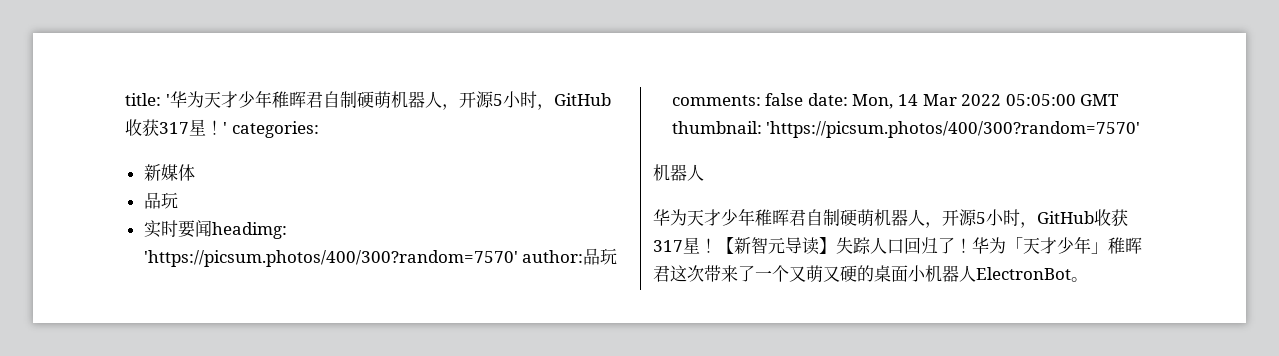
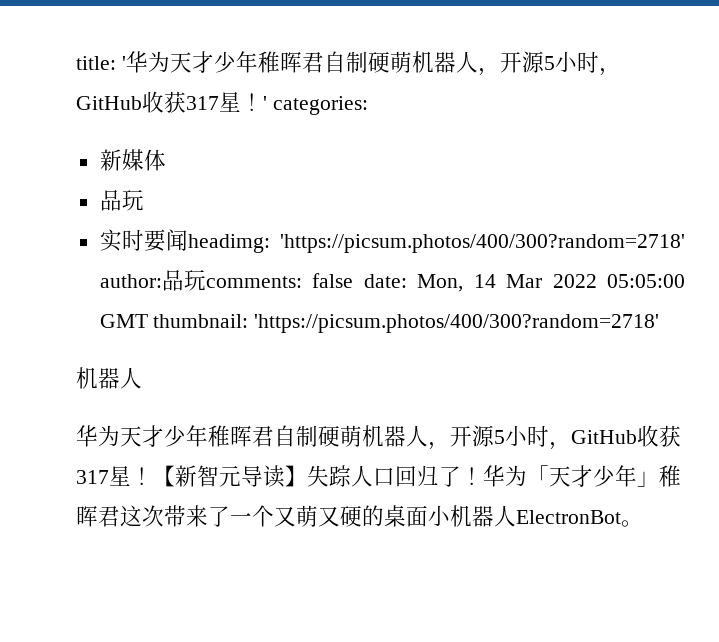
- 实时要闻headimg: 'https://picsum.photos/400/300?random=7570' author:品玩comments: false date: Mon, 14 Mar 2022 05:05:00 GMT thumbnail: 'https://picsum.photos/400/300?random=7570'
+ 实时要闻headimg: 'https://picsum.photos/400/300?random=2718' author:品玩comments: false date: Mon, 14 Mar 2022 05:05:00 GMT thumbnail: 'https://picsum.photos/400/300?random=2718'

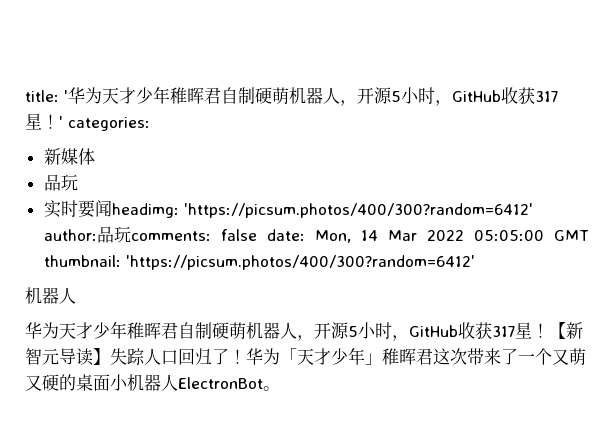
- 实时要闻headimg: 'https://picsum.photos/400/300?random=2718' author:品玩comments: false date: Mon, 14 Mar 2022 05:05:00 GMT thumbnail: 'https://picsum.photos/400/300?random=2718'
+ 实时要闻headimg: 'https://picsum.photos/400/300?random=6412' author:品玩comments: false date: Mon, 14 Mar 2022 05:05:00 GMT thumbnail: 'https://picsum.photos/400/300?random=6412'

